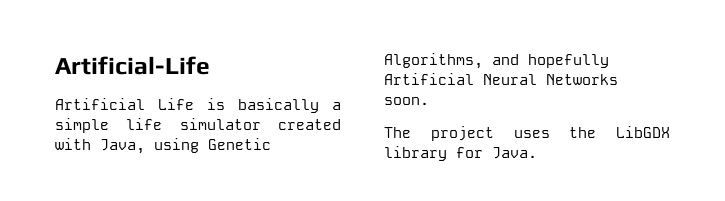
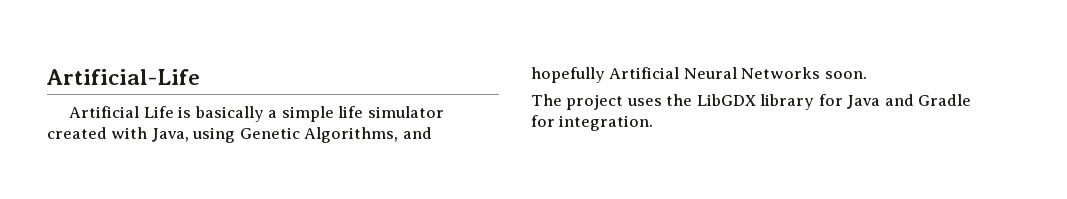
- The project uses the LibGDX library for Java.
+ The project uses the LibGDX library for Java and Gradle for integration.

